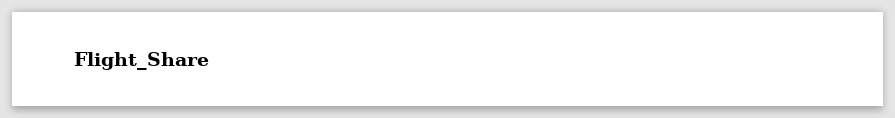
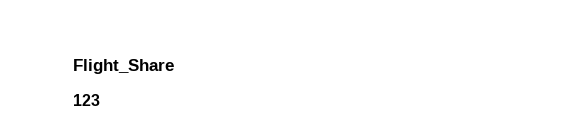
+ 123

